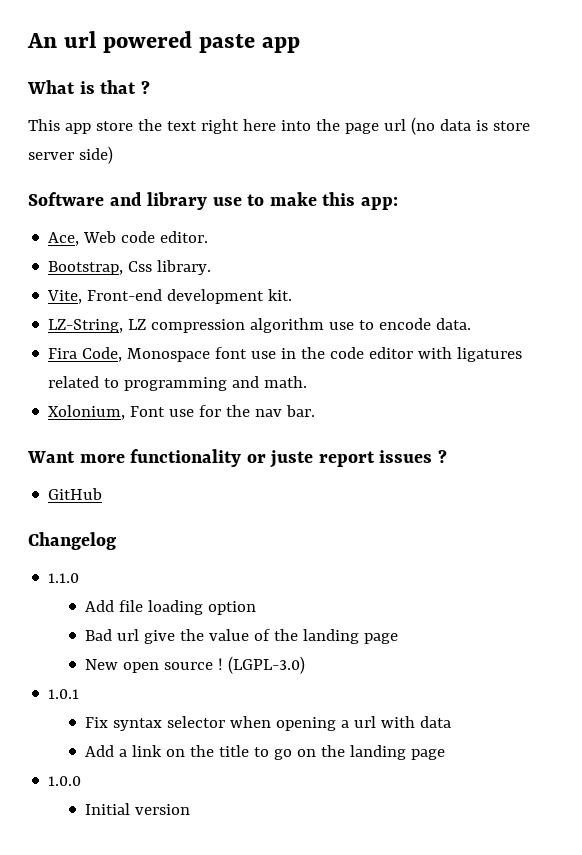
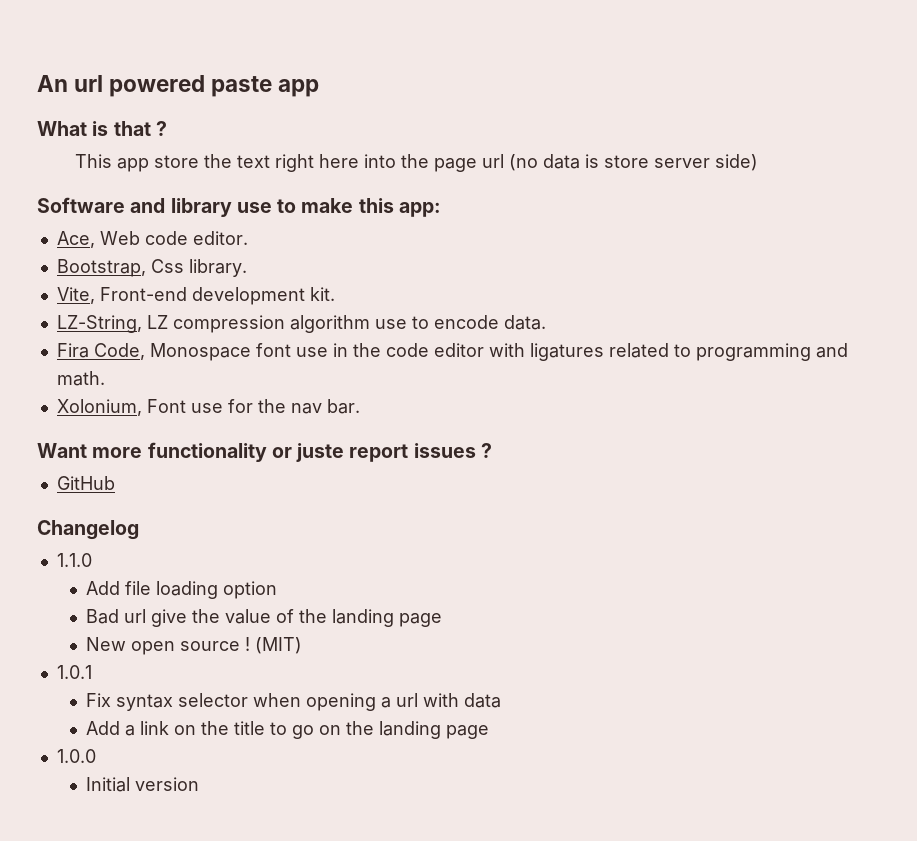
- (LGPL-3.0)
+ (MIT)

